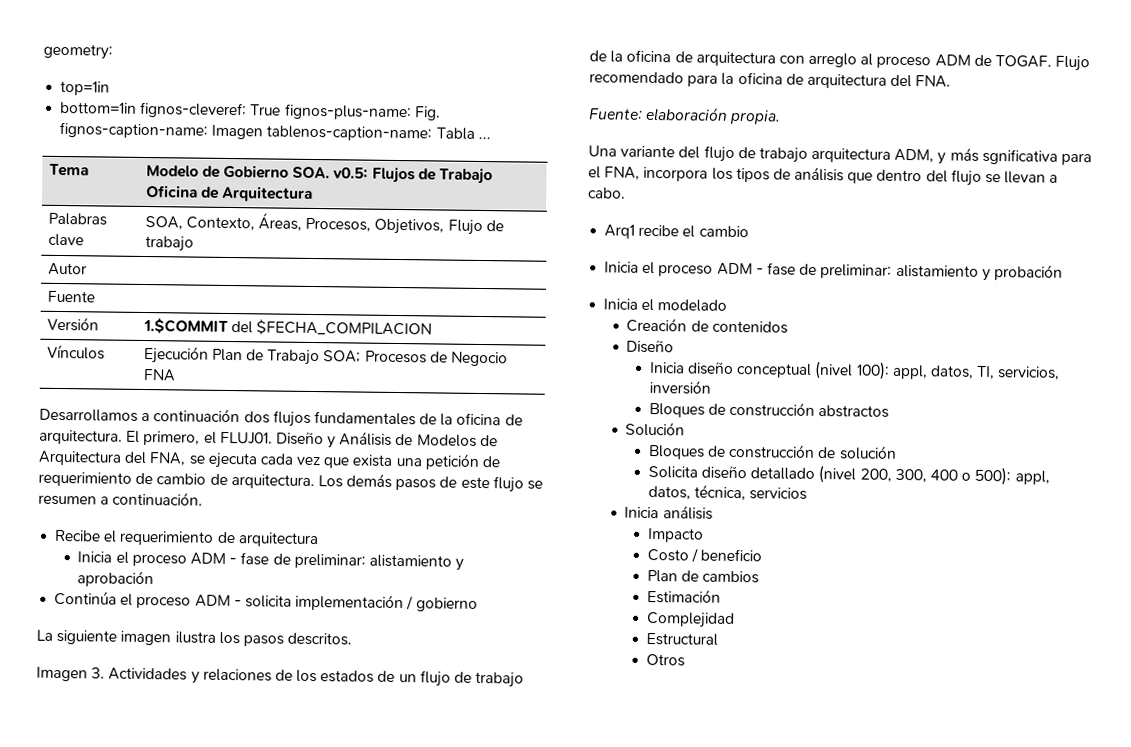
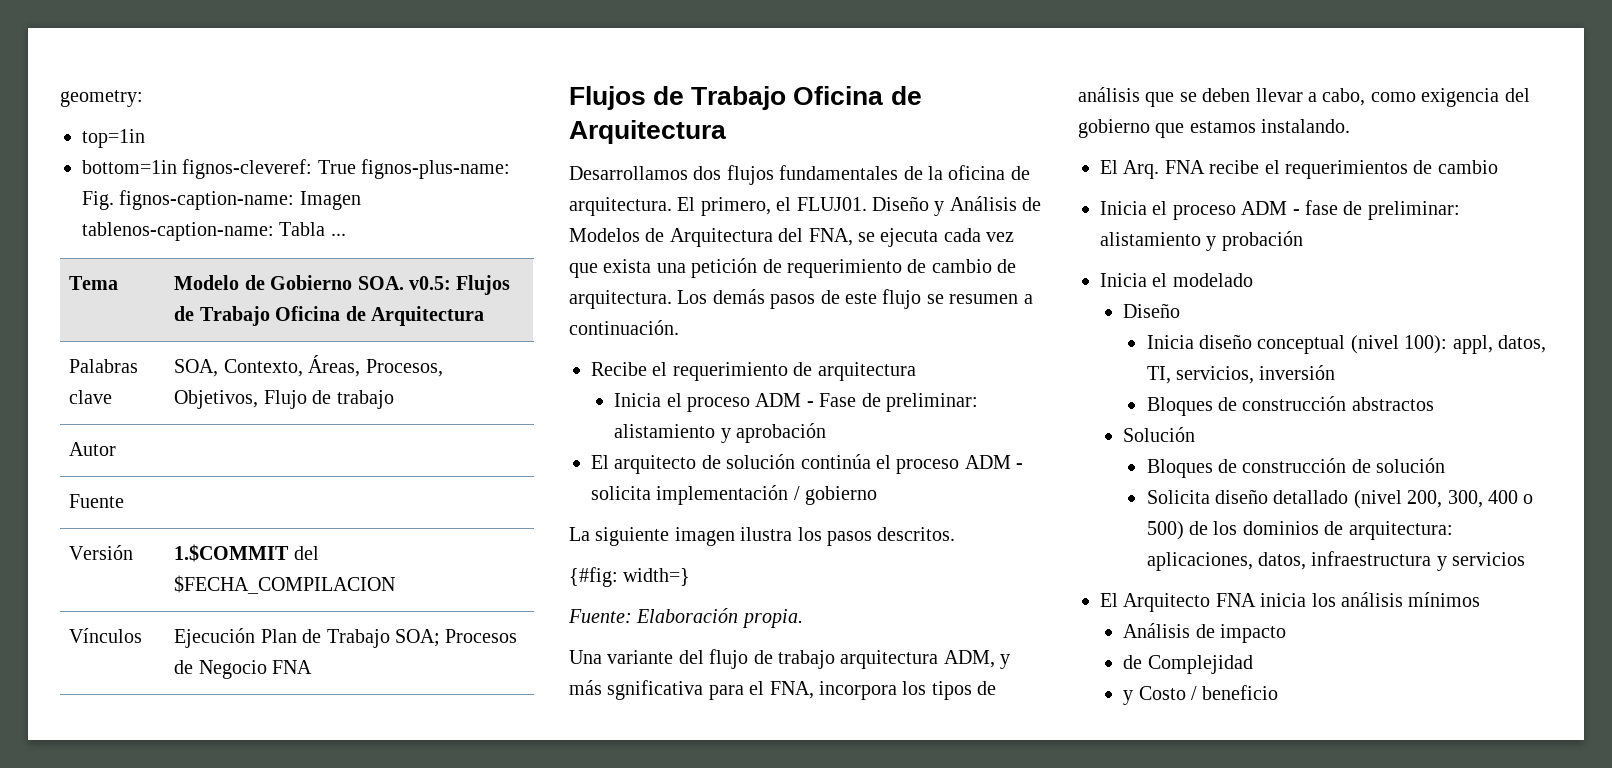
  Vínculos | Ejecución Plan de Trabajo SOA; Procesos de Negocio FNA
+ Flujos de Trabajo Oficina de Arquitectura
- Desarrollamos a continuación dos flujos fundamentales de la oficina de arquitectura.
+ Desarrollamos dos flujos fundamentales de la oficina de arquitectura.
- Inicia el proceso ADM - fase de preliminar: alistamiento y aprobación
+ Inicia el proceso ADM - Fase de preliminar: alistamiento y aprobación
- Continúa el proceso ADM - solicita implementación / gobierno
+ El arquitecto de solución continúa el proceso ADM - solicita implementación / gobierno
- Imagen 3. Actividades y relaciones de los estados de un flujo de trabajo de la oficina de arquitectura con arreglo al proceso ADM de TOGAF. Flujo recomendado para la oficina de arquitectura del FNA.
+ {#fig: width=}
- Fuente: elaboración propia.
+ Fuente: Elaboración propia.
- Una variante del flujo de trabajo arquitectura ADM, y más sgnificativa para el FNA, incorpora los tipos de análisis que dentro del flujo se llevan a cabo.
- Arq1 recibe el cambio
+ Una variante del flujo de trabajo arquitectura ADM, y más sgnificativa para el FNA, incorpora los tipos de análisis que se deben llevar a cabo, como exigencia del gobierno que estamos instalando.
+ El Arq. FNA recibe el requerimientos de cambio
- Creación de contenidos
- Solicita diseño detallado (nivel 200, 300, 400 o 500): appl, datos, técnica, servicios
- Inicia análisis
- Impacto
- Costo / beneficio
- Plan de cambios
- Estimación
- Complejidad
- Estructural
- Otros
+ Solicita diseño detallado (nivel 200, 300, 400 o 500) de los dominios de arquitectura: aplicaciones, datos, infraestructura y servicios
+ El Arquitecto FNA inicia los análisis mínimos
+ Análisis de impacto
+ de Complejidad
+ y Costo / beneficio

